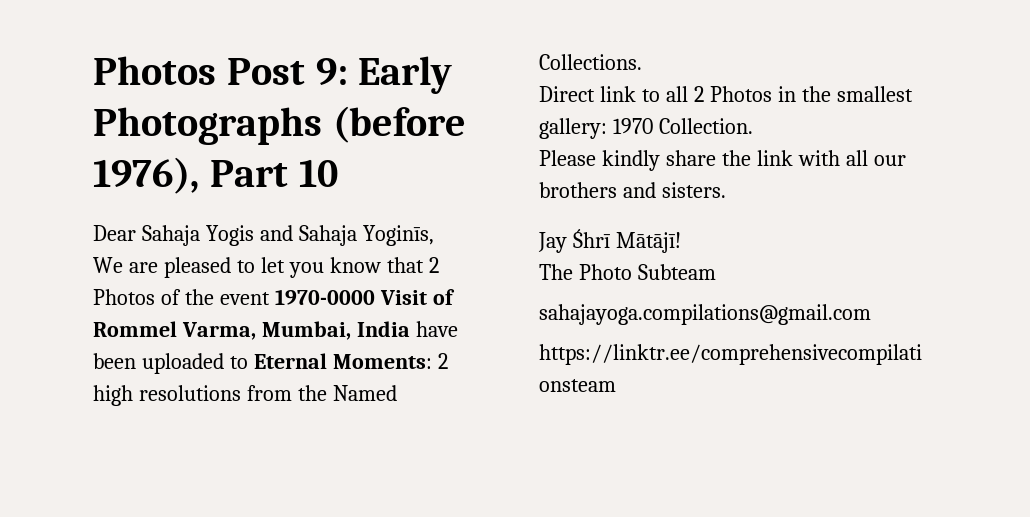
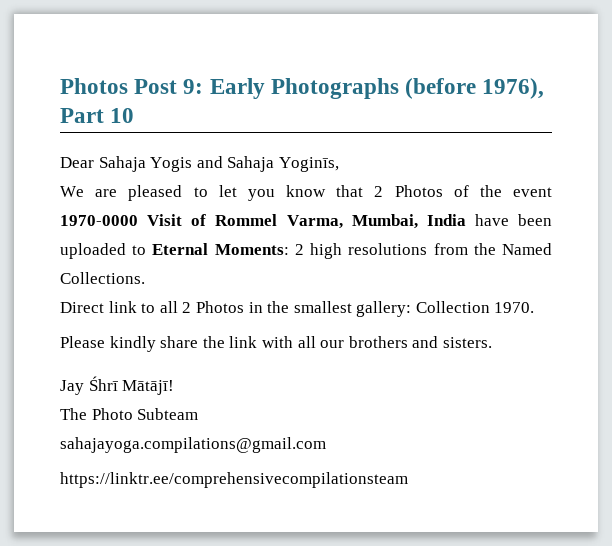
- Direct link to all 2 Photos in the smallest gallery: 1970 Collection.
+ Direct link to all 2 Photos in the smallest gallery: Collection 1970.

